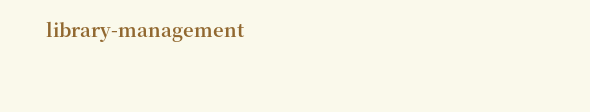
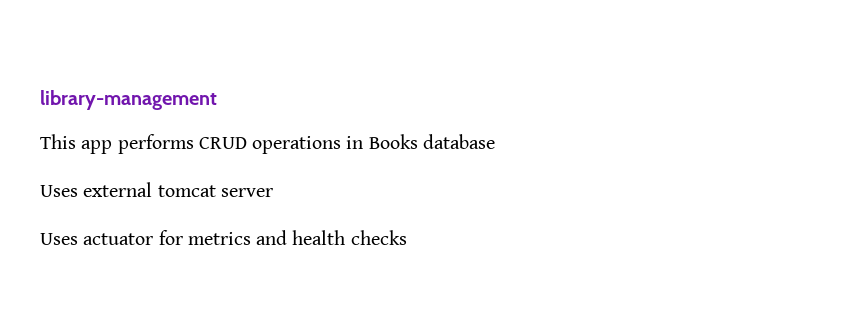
+ This app performs CRUD operations in Books database
+ Uses external tomcat server
+ Uses actuator for metrics and health checks

